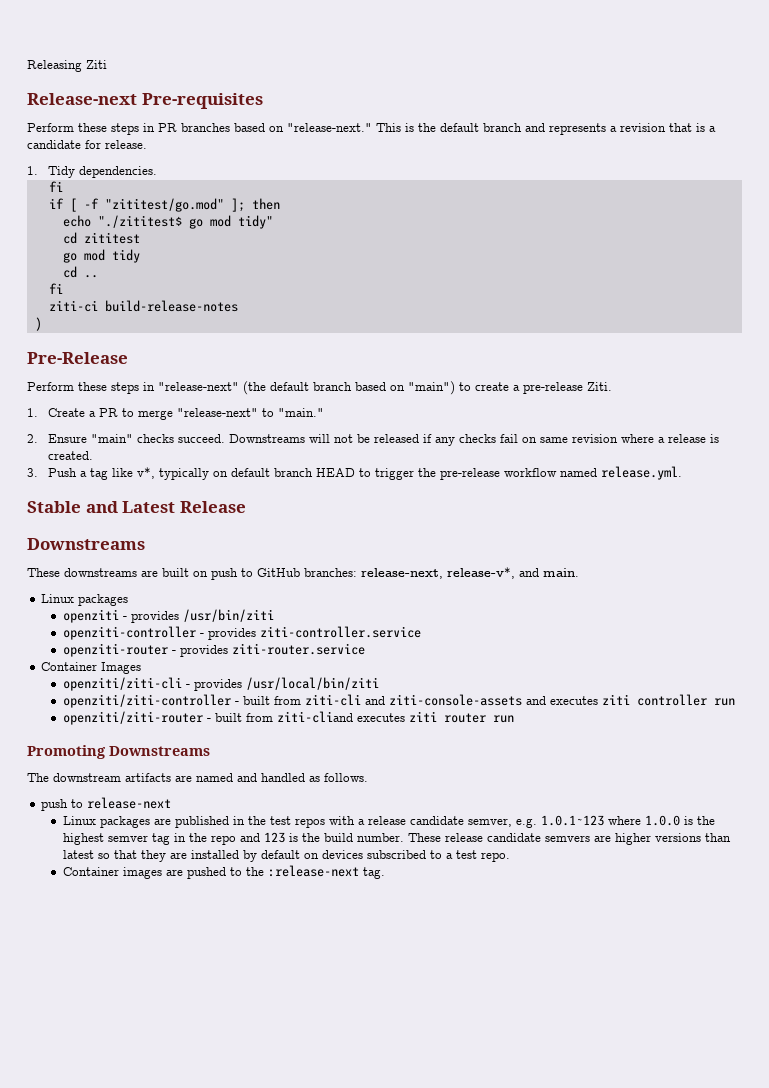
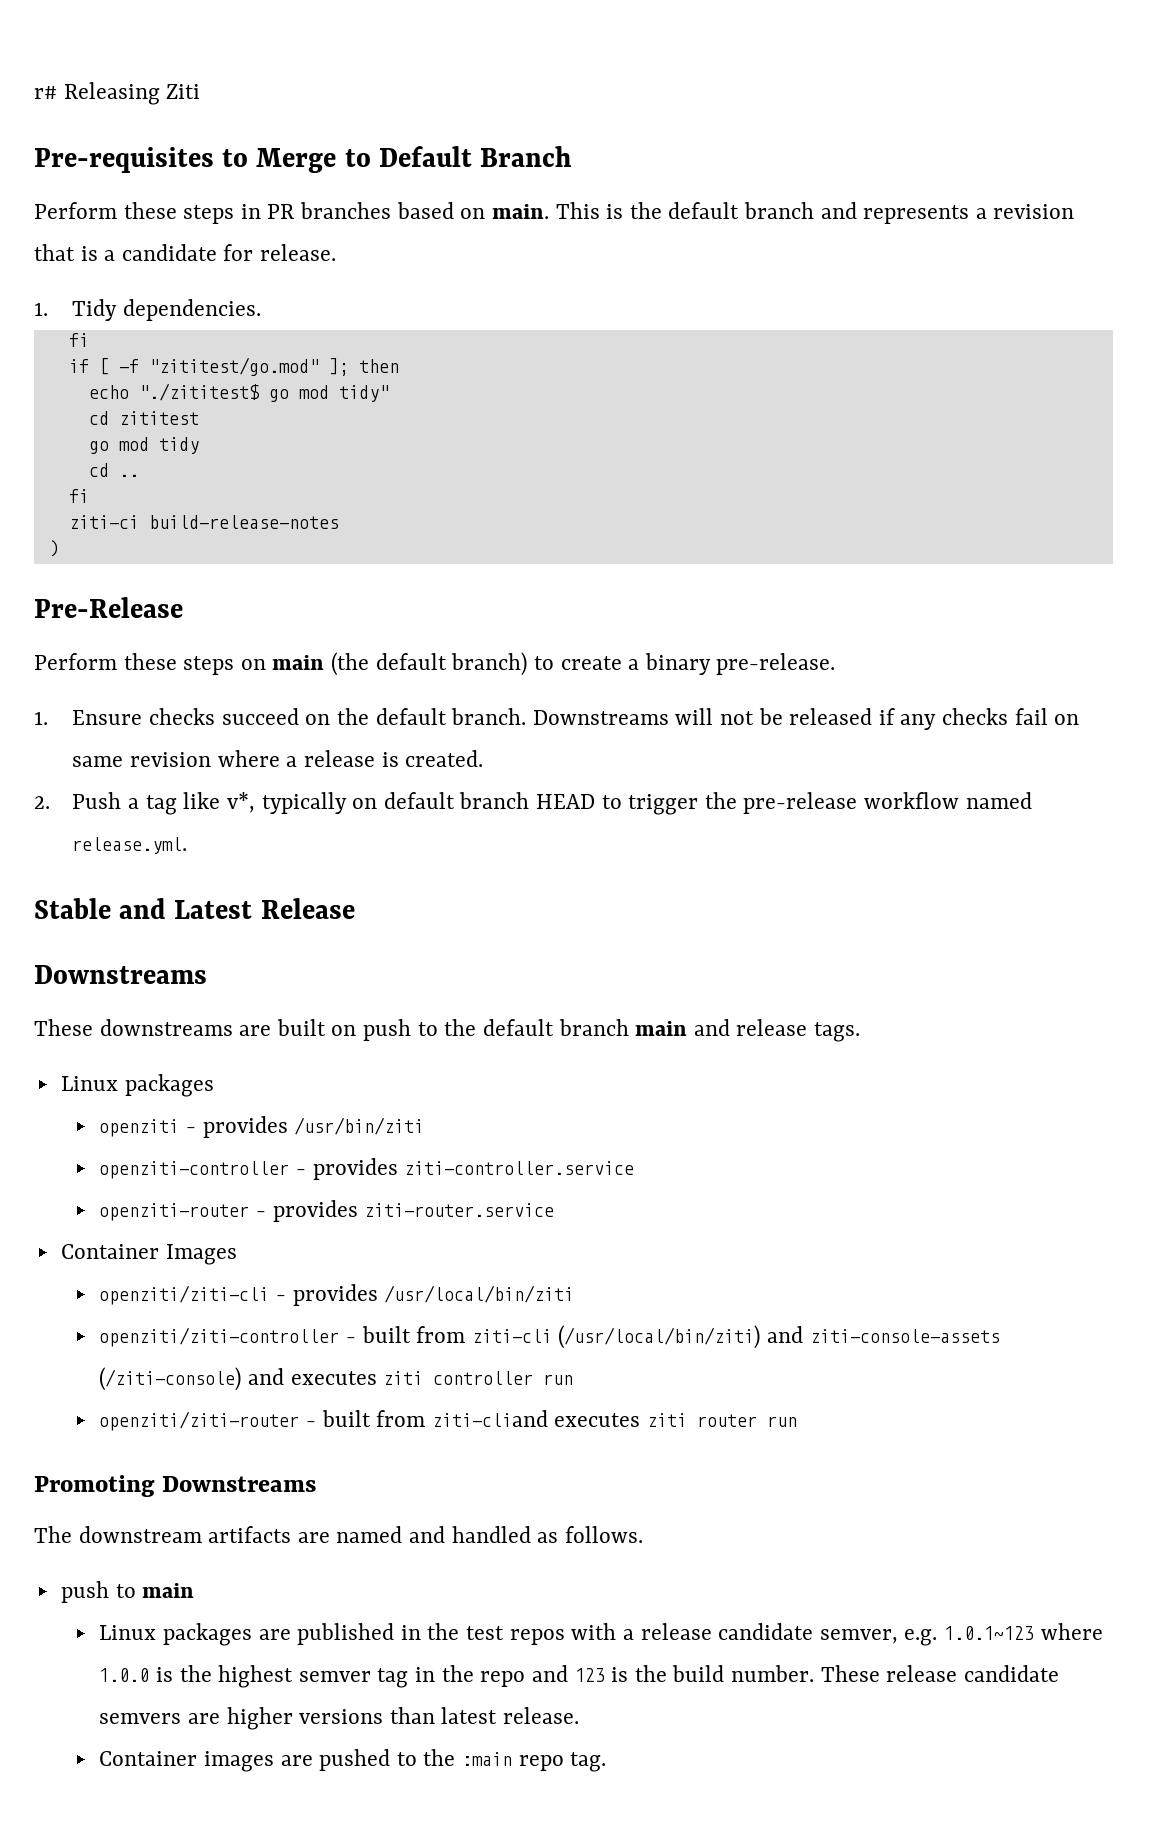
- Releasing Ziti
+ r# Releasing Ziti
- Release-next Pre-requisites
+ Pre-requisites to Merge to Default Branch
- Perform these steps in PR branches based on "release-next."
+ Perform these steps in PR branches based on main.
- Perform these steps in "release-next" (the default branch based on "main") to create a pre-release Ziti.
- 1. Create a PR to merge "release-next" to "main."
- 2. Ensure "main" checks succeed.
+ Perform these steps on main (the default branch) to create a binary pre-release.
+ 1. Ensure checks succeed on the default branch.
- 3. Push a tag like v*, typically on default branch HEAD to trigger the pre-release workflow named release.yml.
+ 2. Push a tag like v*, typically on default branch HEAD to trigger the pre-release workflow named release.yml.
- These downstreams are built on push to GitHub branches: release-next, release-v*, and main.
+ These downstreams are built on push to the default branch main and release tags.
- openziti/ziti-controller - built from ziti-cli and ziti-console-assets and executes ziti controller run
+ openziti/ziti-controller - built from ziti-cli (/usr/local/bin/ziti) and ziti-console-assets (/ziti-console) and executes ziti controller run
- push to release-next
+ push to main
- These release candidate semvers are higher versions than latest so that they are installed by default on devices subscribed to a test repo.
+ These release candidate semvers are higher versions than latest release.
- Container images are pushed to the :release-next tag.
+ Container images are pushed to the :main repo tag.

